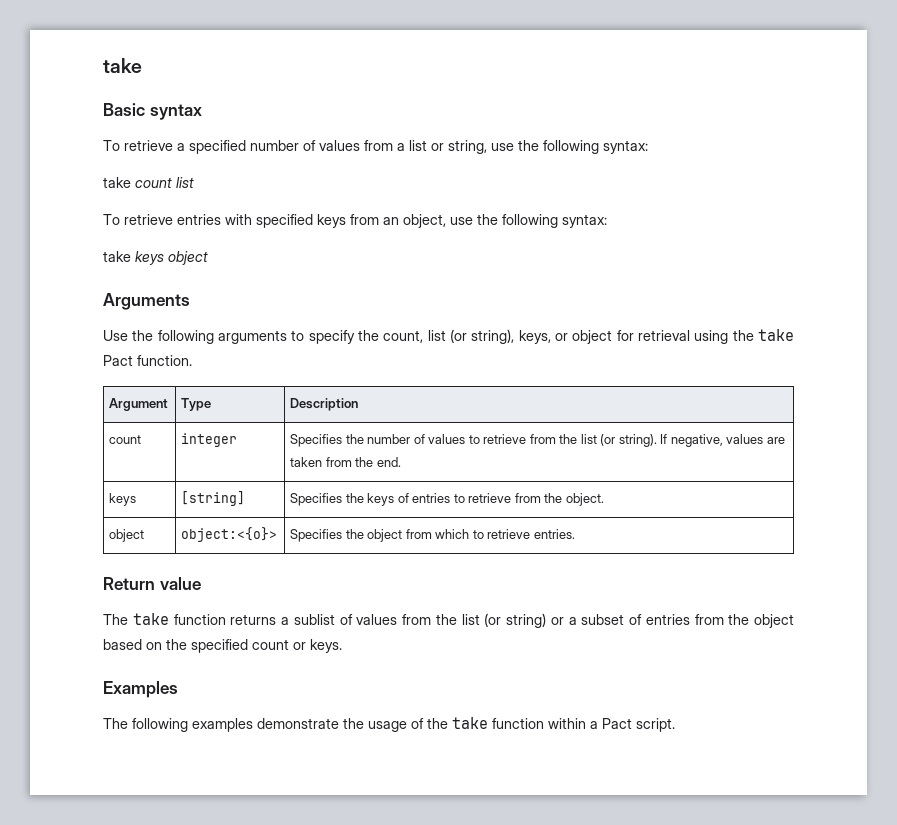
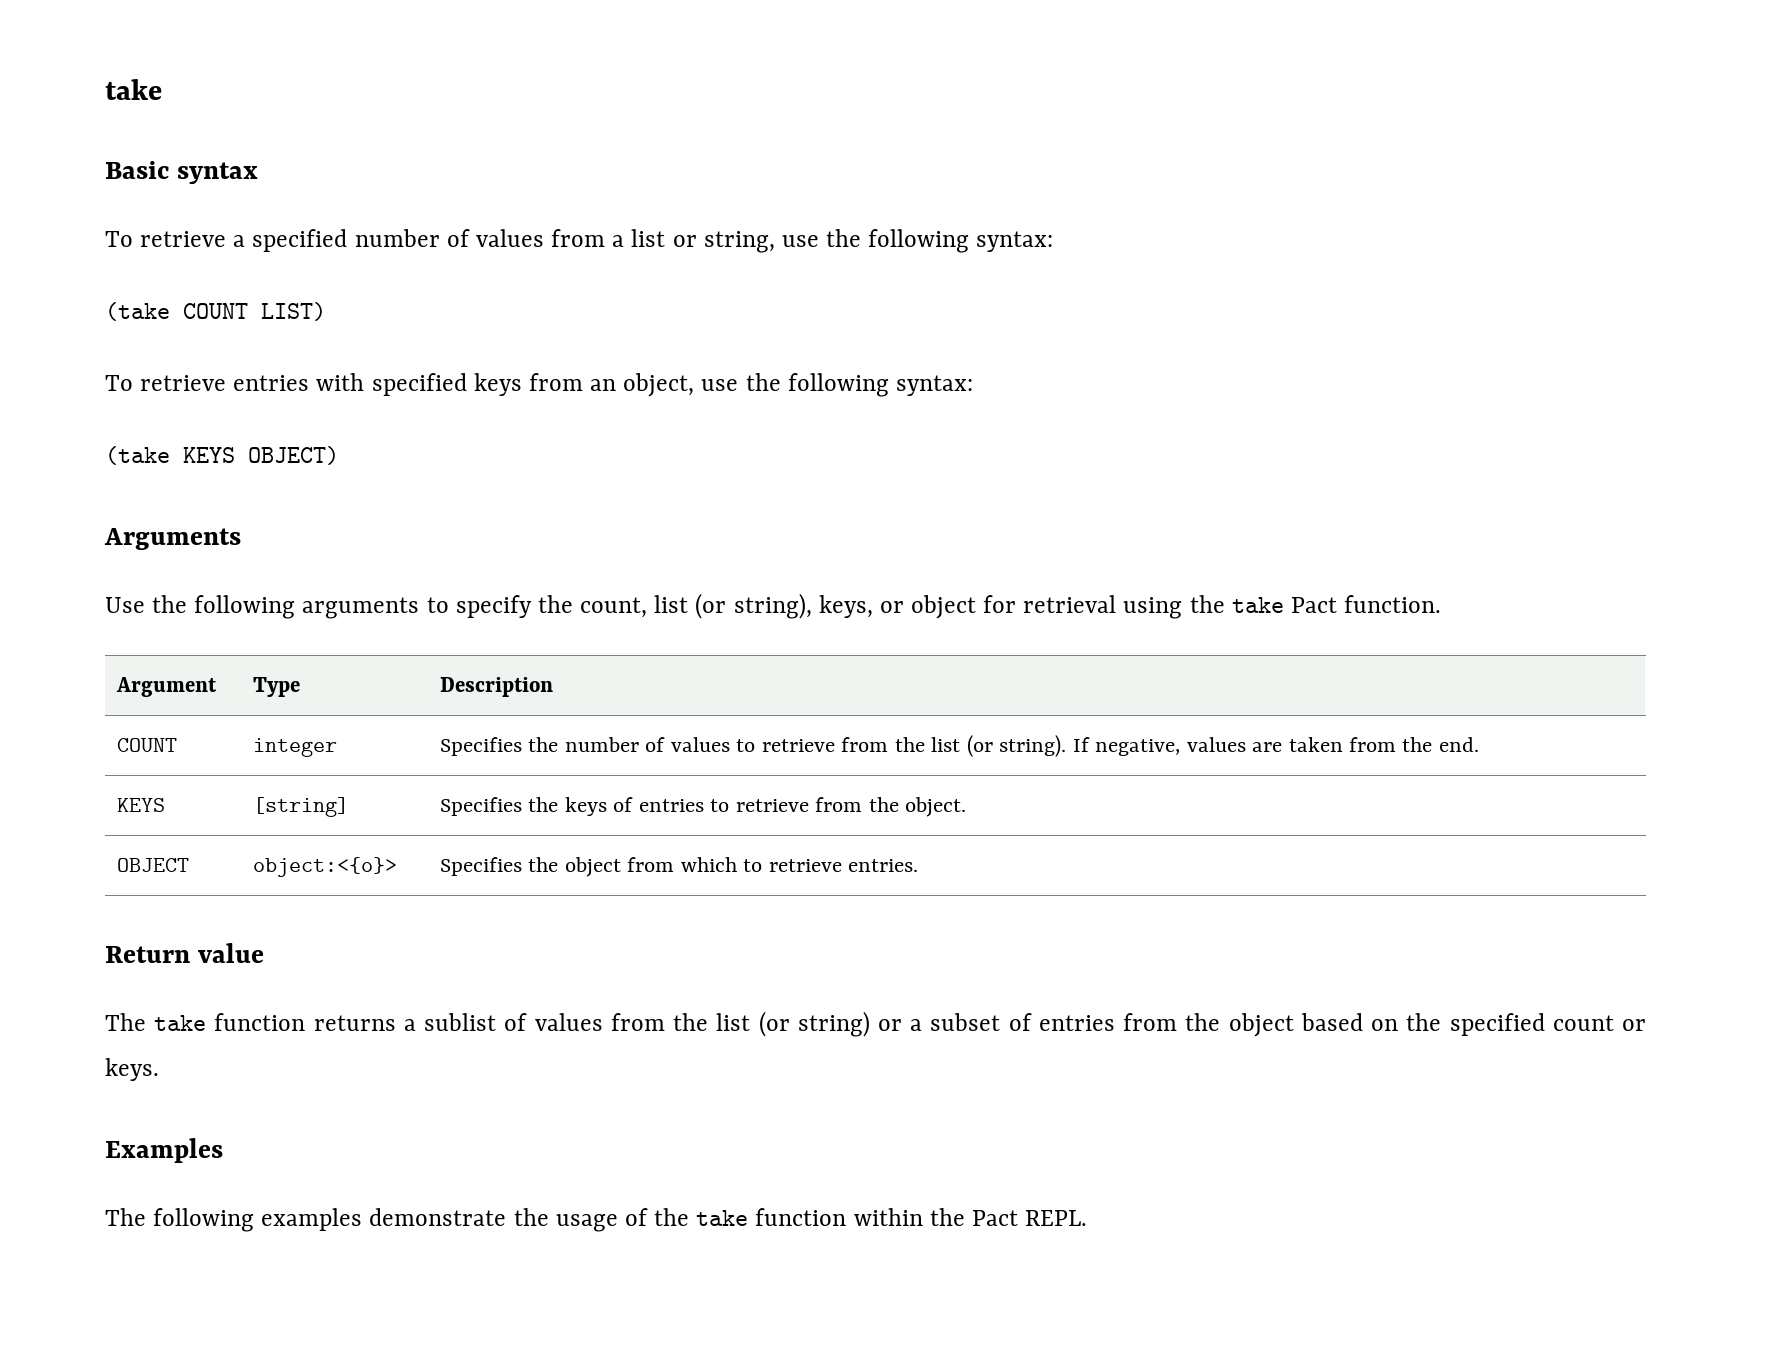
- take count list
+ (take COUNT LIST)
- take keys object
+ (take KEYS OBJECT)
- count | integer | Specifies the number of values to retrieve from the list (or string). If negative, values are taken from the end.
+ COUNT | integer | Specifies the number of values to retrieve from the list (or string). If negative, values are taken from the end.
- keys | [string] | Specifies the keys of entries to retrieve from the object.
+ KEYS | [string] | Specifies the keys of entries to retrieve from the object.
- object | object:<{o}> | Specifies the object from which to retrieve entries.
+ OBJECT | object:<{o}> | Specifies the object from which to retrieve entries.
- The following examples demonstrate the usage of the take function within a Pact script.
+ The following examples demonstrate the usage of the take function within the Pact REPL.

